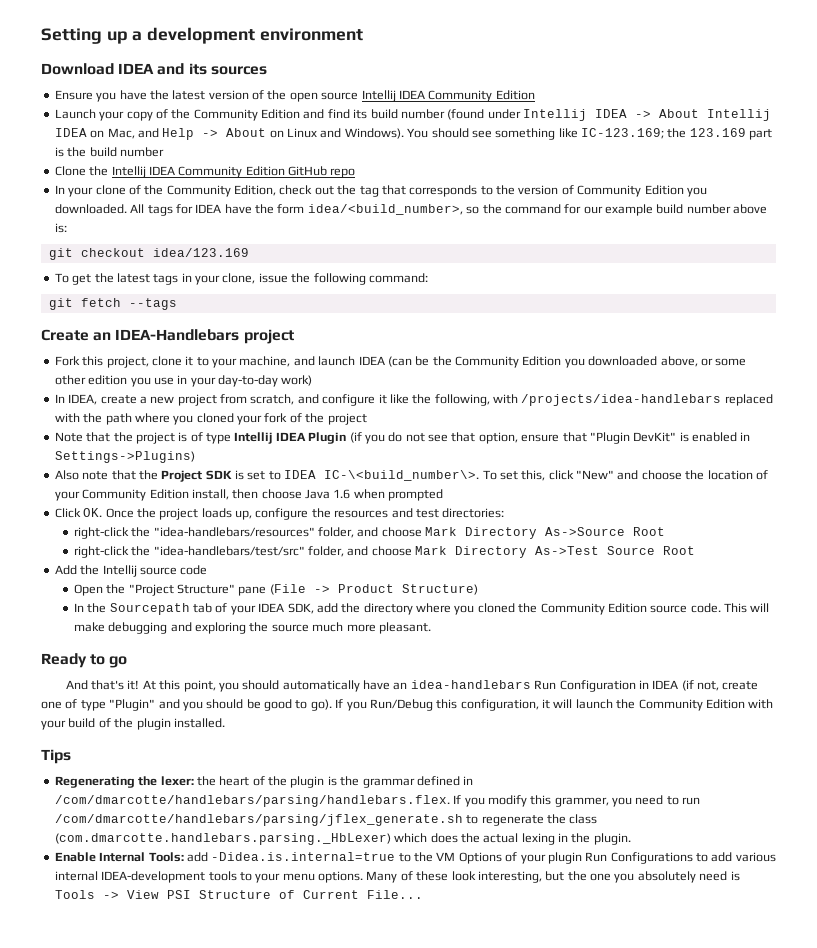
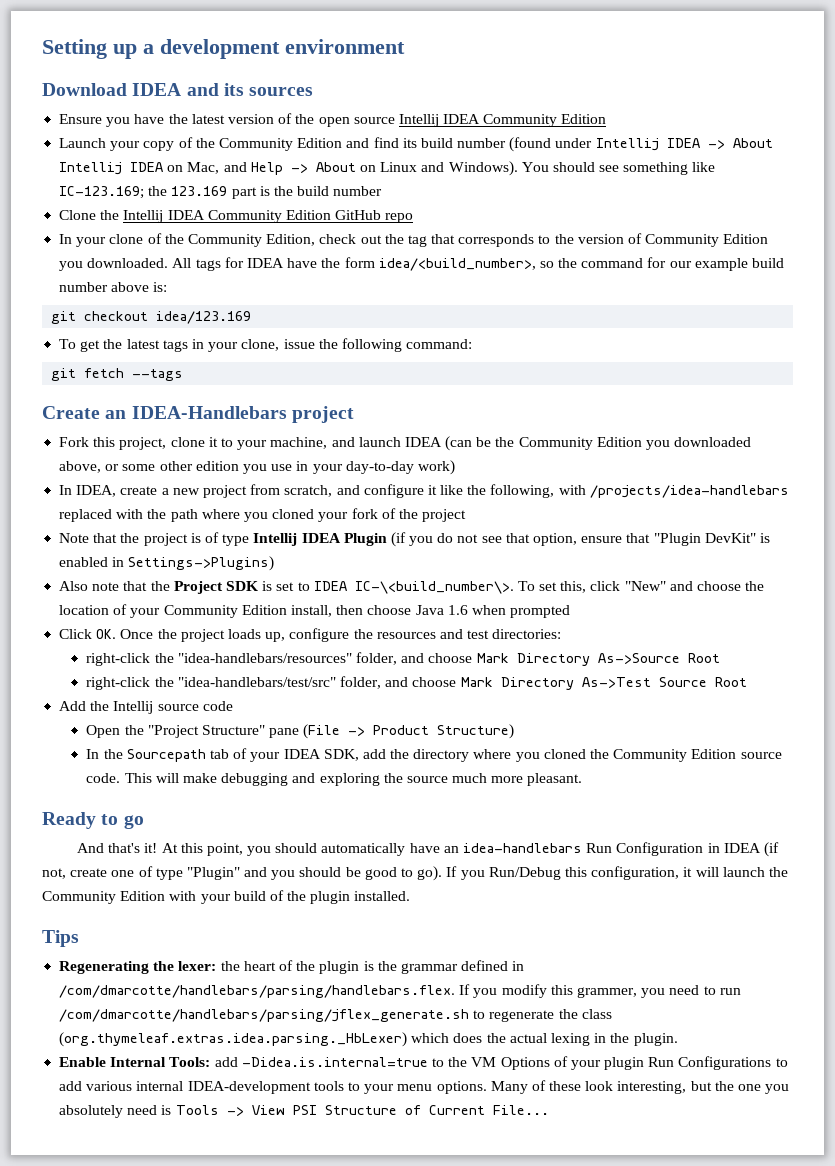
- Regenerating the lexer: the heart of the plugin is the grammar defined in /com/dmarcotte/handlebars/parsing/handlebars.flex. If you modify this grammer, you need to run /com/dmarcotte/handlebars/parsing/jflex_generate.sh to regenerate the class (com.dmarcotte.handlebars.parsing._HbLexer) which does the actual lexing in the plugin.
+ Regenerating the lexer: the heart of the plugin is the grammar defined in /com/dmarcotte/handlebars/parsing/handlebars.flex. If you modify this grammer, you need to run /com/dmarcotte/handlebars/parsing/jflex_generate.sh to regenerate the class (org.thymeleaf.extras.idea.parsing._HbLexer) which does the actual lexing in the plugin.

